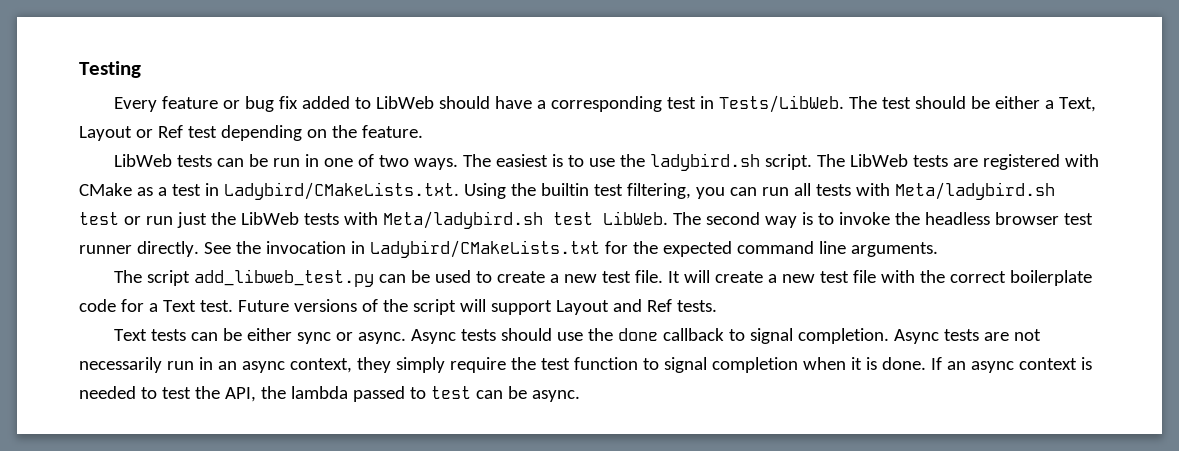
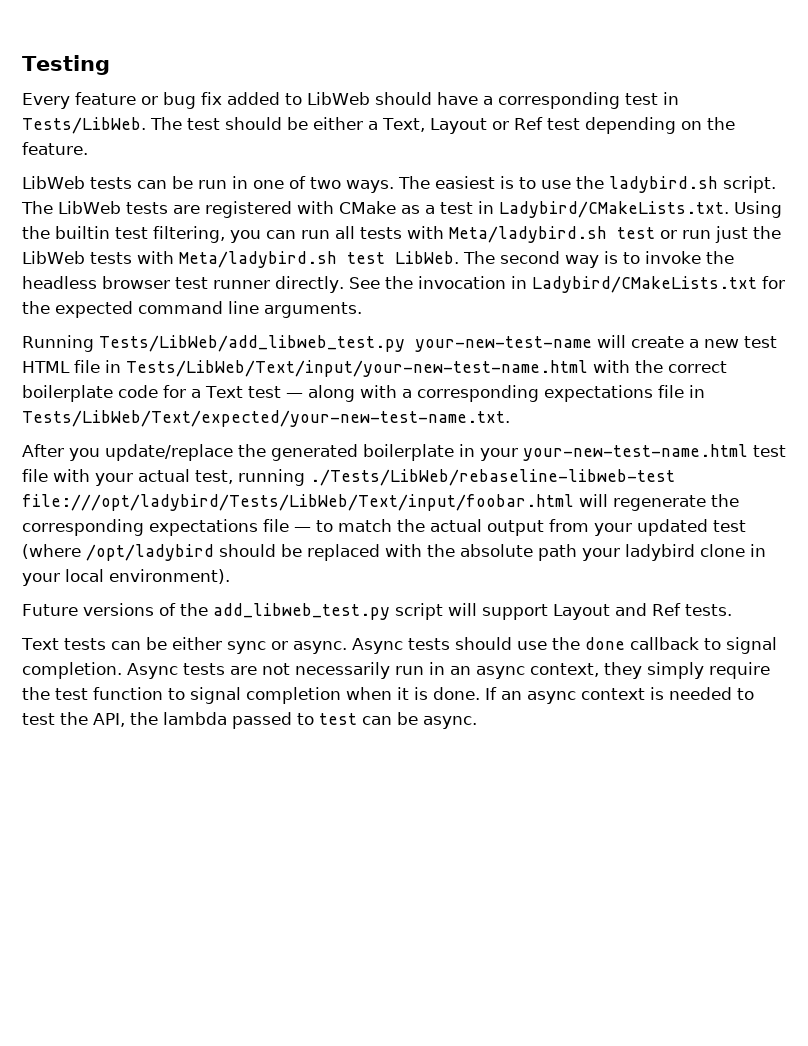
- The script add_libweb_test.py can be used to create a new test file. It will create a new test file with the correct boilerplate code for a Text test. Future versions of the script will support Layout and Ref tests.
+ Running Tests/LibWeb/add_libweb_test.py your-new-test-name will create a new test HTML file in Tests/LibWeb/Text/input/your-new-test-name.html with the correct boilerplate code for a Text test — along with a corresponding expectations file in Tests/LibWeb/Text/expected/your-new-test-name.txt.
+ After you update/replace the generated boilerplate in your your-new-test-name.html test file with your actual test, running ./Tests/LibWeb/rebaseline-libweb-test file:///opt/ladybird/Tests/LibWeb/Text/input/foobar.html will regenerate the corresponding expectations file — to match the actual output from your updated test (where /opt/ladybird should be replaced with the absolute path your ladybird clone in your local environment).
+ Future versions of the add_libweb_test.py script will support Layout and Ref tests.

